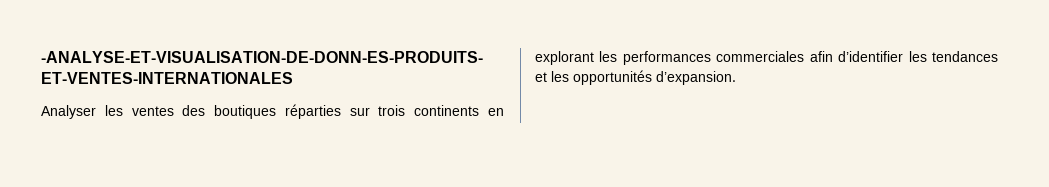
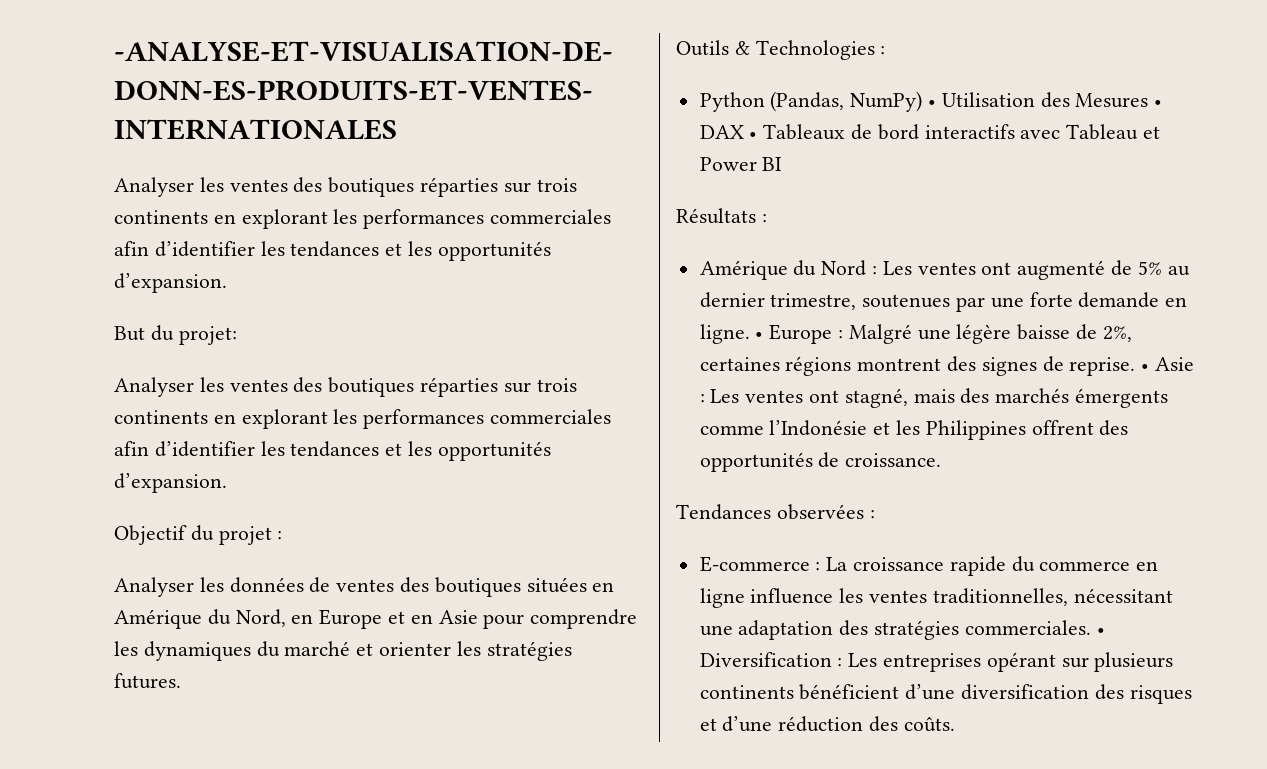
+ But du projet:
+ Analyser les ventes des boutiques réparties sur trois continents en explorant les performances commerciales afin d’identifier les tendances et les opportunités d’expansion.
+ Objectif du projet :
+ Analyser les données de ventes des boutiques situées en Amérique du Nord, en Europe et en Asie pour comprendre les dynamiques du marché et orienter les stratégies futures.
+ Outils & Technologies :
+ Python (Pandas, NumPy) • Utilisation des Mesures • DAX • Tableaux de bord interactifs avec Tableau et Power BI
+ Résultats :
+ Amérique du Nord : Les ventes ont augmenté de 5% au dernier trimestre, soutenues par une forte demande en ligne. • Europe : Malgré une légère baisse de 2%, certaines régions montrent des signes de reprise. • Asie : Les ventes ont stagné, mais des marchés émergents comme l’Indonésie et les Philippines offrent des opportunités de croissance.
+ Tendances observées :
+ E-commerce : La croissance rapide du commerce en ligne influence les ventes traditionnelles, nécessitant une adaptation des stratégies commerciales. • Diversification : Les entreprises opérant sur plusieurs continents bénéficient d’une diversification des risques et d’une réduction des coûts.

